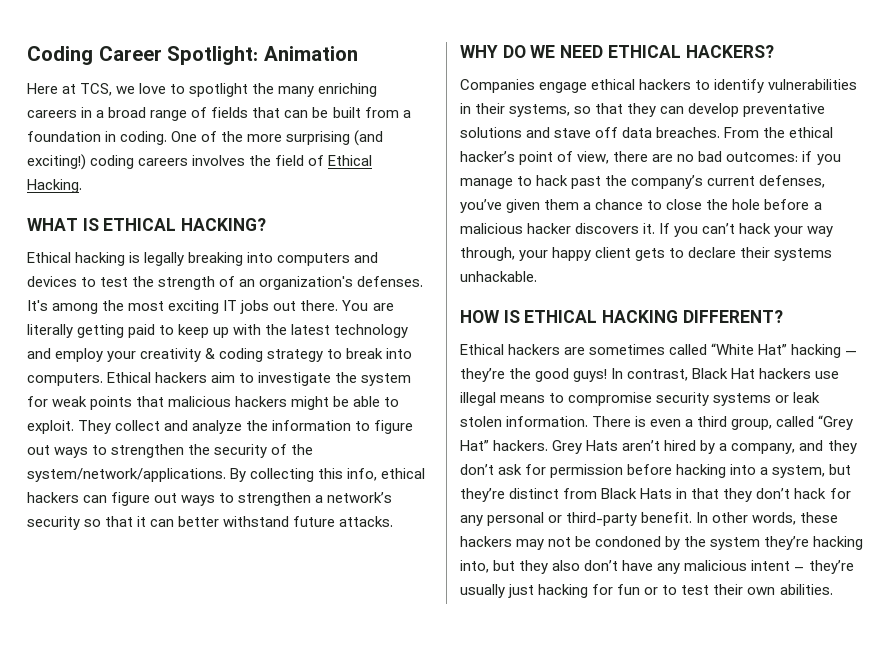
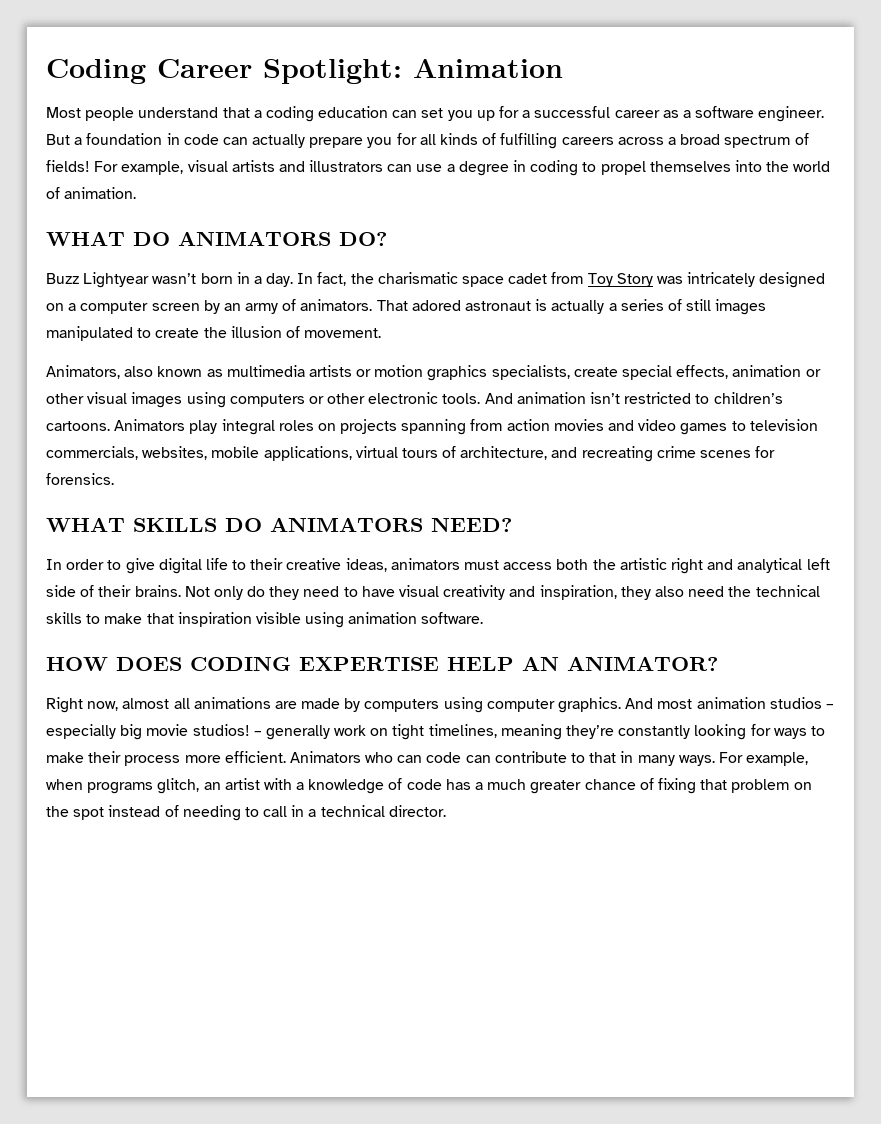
- Here at TCS, we love to spotlight the many enriching careers in a broad range of fields that can be built from a foundation in coding. One of the more surprising (and exciting!) coding careers involves the field of Ethical Hacking.
- WHAT IS ETHICAL HACKING?
- Ethical hacking is legally breaking into computers and devices to test the strength of an organization's defenses. It's among the most exciting IT jobs out there. You are literally getting paid to keep up with the latest technology and employ your creativity & coding strategy to break into computers. Ethical hackers aim to investigate the system for weak points that malicious hackers might be able to exploit. They collect and analyze the information to figure out ways to strengthen the security of the system/network/applications. By collecting this info, ethical hackers can figure out ways to strengthen a network’s security so that it can better withstand future attacks.
- WHY DO WE NEED ETHICAL HACKERS?
- Companies engage ethical hackers to identify vulnerabilities in their systems, so that they can develop preventative solutions and stave off data breaches. From the ethical hacker’s point of view, there are no bad outcomes: if you manage to hack past the company’s current defenses, you’ve given them a chance to close the hole before a malicious hacker discovers it. If you can’t hack your way through, your happy client gets to declare their systems unhackable.
- HOW IS ETHICAL HACKING DIFFERENT?
- Ethical hackers are sometimes called “White Hat” hacking — they’re the good guys! In contrast, Black Hat hackers use illegal means to compromise security systems or leak stolen information. There is even a third group, called “Grey Hat” hackers. Grey Hats aren’t hired by a company, and they don’t ask for permission before hacking into a system, but they’re distinct from Black Hats in that they don’t hack for any personal or third-party benefit. In other words, these hackers may not be condoned by the system they’re hacking into, but they also don’t have any malicious intent – they’re usually just hacking for fun or to test their own abilities.
+ Most people understand that a coding education can set you up for a successful career as a software engineer. But a foundation in code can actually prepare you for all kinds of fulfilling careers across a broad spectrum of fields! For example, visual artists and illustrators can use a degree in coding to propel themselves into the world of animation.
+ WHAT DO ANIMATORS DO?
+ Buzz Lightyear wasn’t born in a day. In fact, the charismatic space cadet from Toy Story was intricately designed on a computer screen by an army of animators. That adored astronaut is actually a series of still images manipulated to create the illusion of movement.
+ Animators, also known as multimedia artists or motion graphics specialists, create special effects, animation or other visual images using computers or other electronic tools. And animation isn’t restricted to children’s cartoons. Animators play integral roles on projects spanning from action movies and video games to television commercials, websites, mobile applications, virtual tours of architecture, and recreating crime scenes for forensics.
+ WHAT SKILLS DO ANIMATORS NEED?
+ In order to give digital life to their creative ideas, animators must access both the artistic right and analytical left side of their brains. Not only do they need to have visual creativity and inspiration, they also need the technical skills to make that inspiration visible using animation software.
+ HOW DOES CODING EXPERTISE HELP AN ANIMATOR?
+ Right now, almost all animations are made by computers using computer graphics. And most animation studios – especially big movie studios! – generally work on tight timelines, meaning they’re constantly looking for ways to make their process more efficient. Animators who can code can contribute to that in many ways. For example, when programs glitch, an artist with a knowledge of code has a much greater chance of fixing that problem on the spot instead of needing to call in a technical director.

